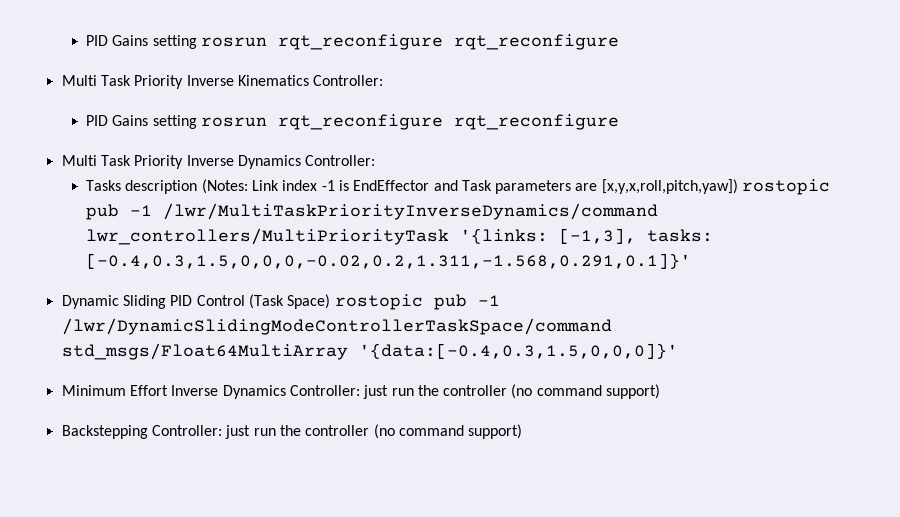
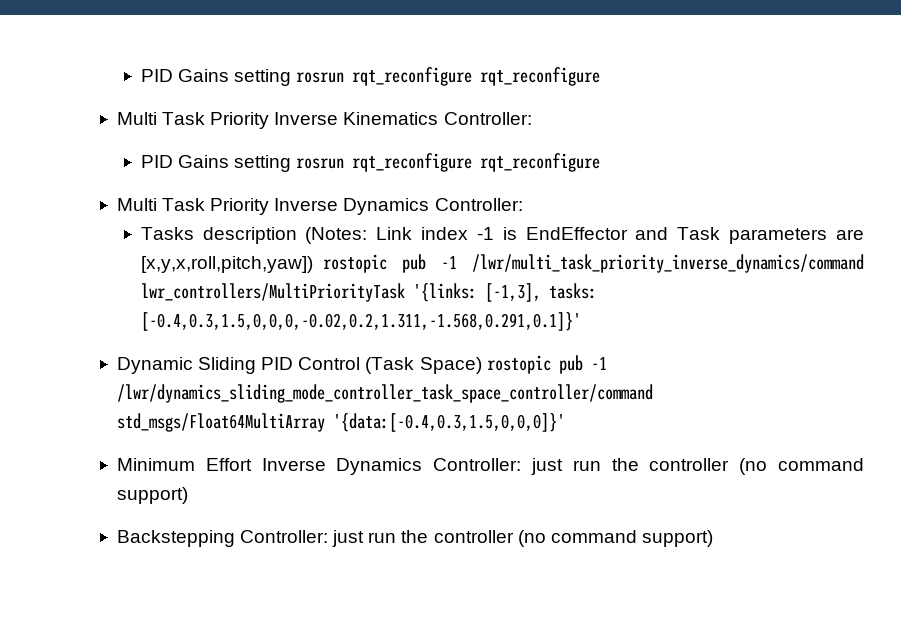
- Tasks description (Notes: Link index -1 is EndEffector and Task parameters are [x,y,x,roll,pitch,yaw]) rostopic pub -1 /lwr/MultiTaskPriorityInverseDynamics/command lwr_controllers/MultiPriorityTask '{links: [-1,3], tasks: [-0.4,0.3,1.5,0,0,0,-0.02,0.2,1.311,-1.568,0.291,0.1]}'
+ Tasks description (Notes: Link index -1 is EndEffector and Task parameters are [x,y,x,roll,pitch,yaw]) rostopic pub -1 /lwr/multi_task_priority_inverse_dynamics/command lwr_controllers/MultiPriorityTask '{links: [-1,3], tasks: [-0.4,0.3,1.5,0,0,0,-0.02,0.2,1.311,-1.568,0.291,0.1]}'
- Dynamic Sliding PID Control (Task Space) rostopic pub -1 /lwr/DynamicSlidingModeControllerTaskSpace/command std_msgs/Float64MultiArray '{data:[-0.4,0.3,1.5,0,0,0]}'
+ Dynamic Sliding PID Control (Task Space) rostopic pub -1 /lwr/dynamics_sliding_mode_controller_task_space_controller/command std_msgs/Float64MultiArray '{data:[-0.4,0.3,1.5,0,0,0]}'

